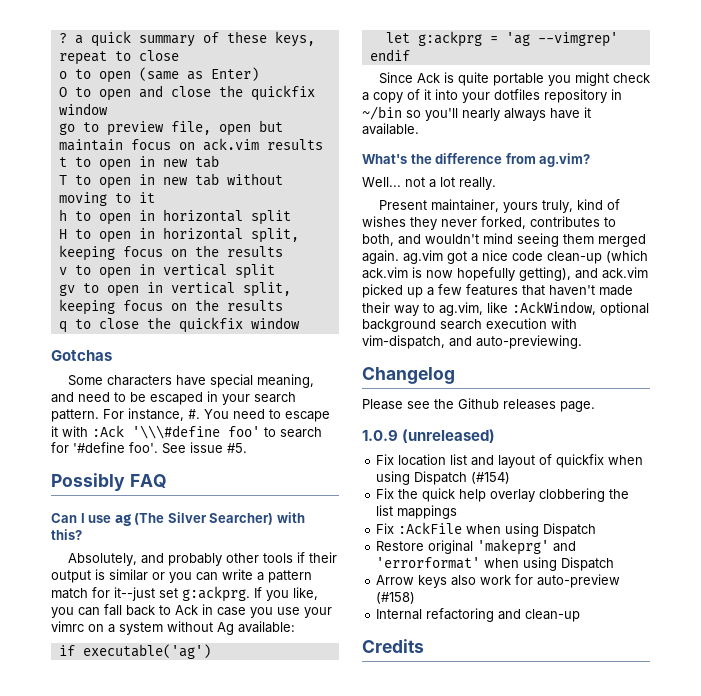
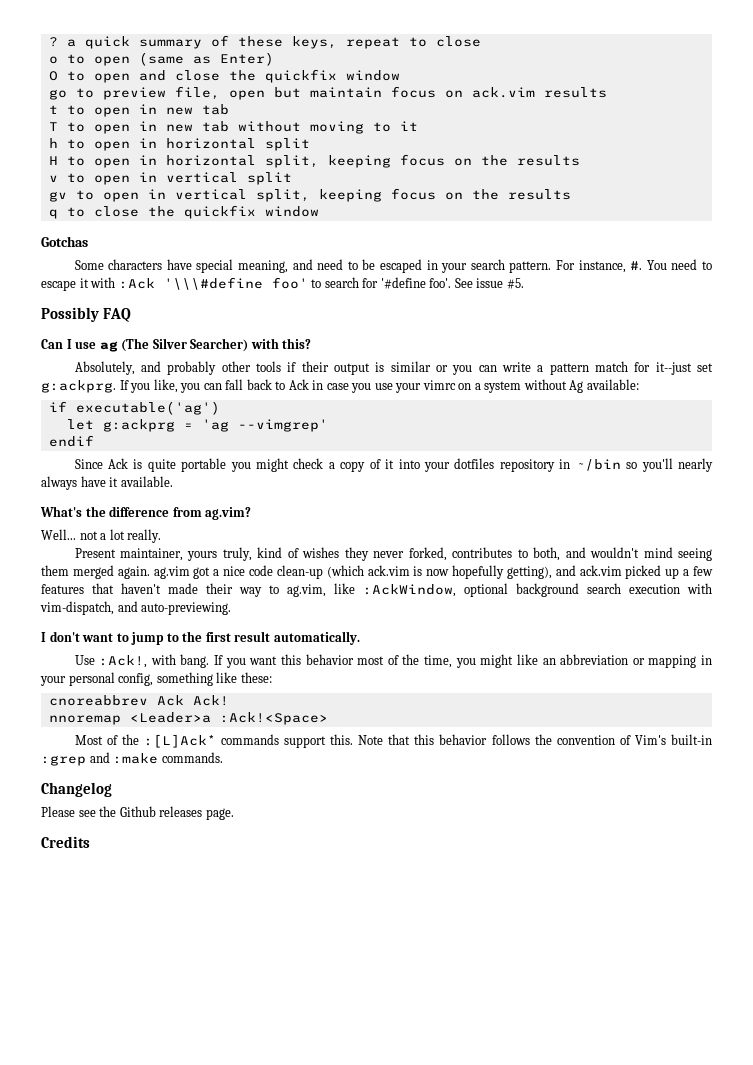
+ I don't want to jump to the first result automatically.
+ Use :Ack!, with bang. If you want this behavior most of the time, you might like an abbreviation or mapping in your personal config, something like these:
+ cnoreabbrev Ack Ack!
+ nnoremap <Leader>a :Ack!<Space>
+ Most of the :[L]Ack* commands support this. Note that this behavior follows the convention of Vim's built-in :grep and :make commands.
- 1.0.9 (unreleased)
- Fix location list and layout of quickfix when using Dispatch (#154)
- Fix the quick help overlay clobbering the list mappings
- Fix :AckFile when using Dispatch
- Restore original 'makeprg' and 'errorformat' when using Dispatch
- Arrow keys also work for auto-preview (#158)
- Internal refactoring and clean-up

